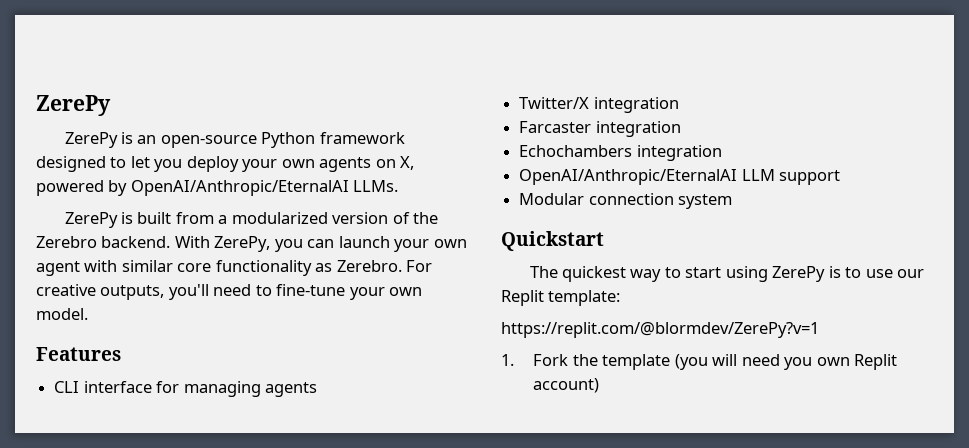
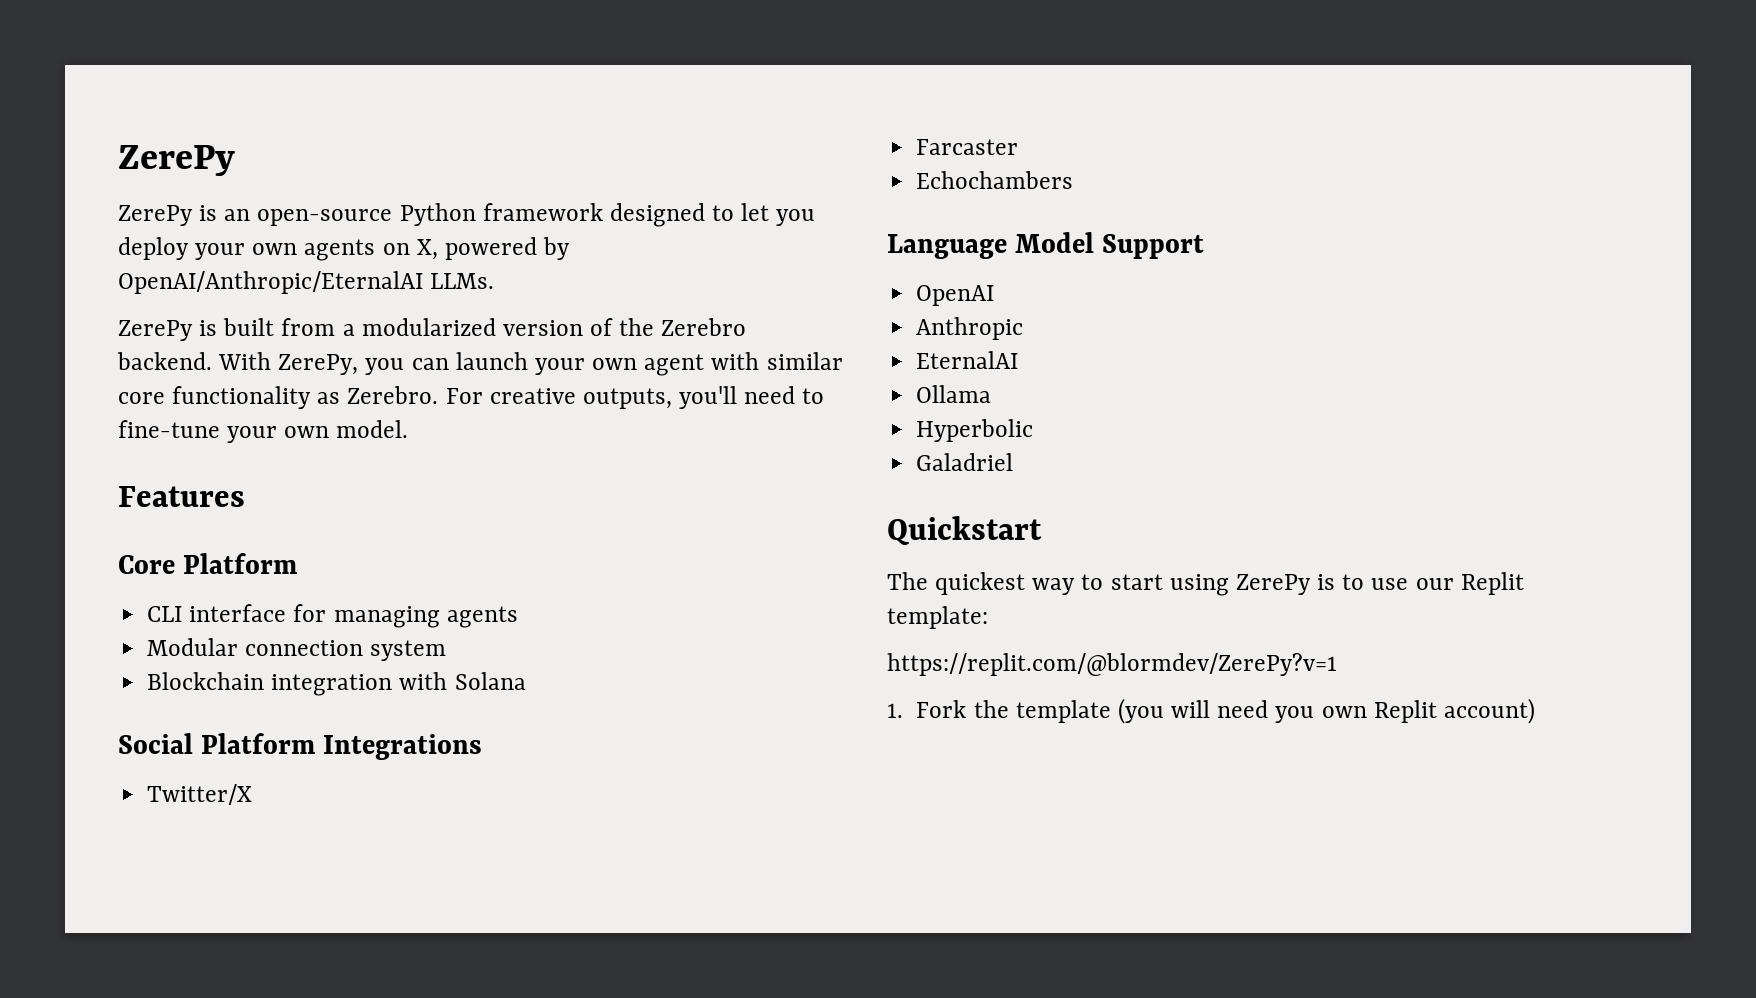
+ Core Platform
- Twitter/X integration
- Farcaster integration
- Echochambers integration
- OpenAI/Anthropic/EternalAI LLM support
  Modular connection system
+ Blockchain integration with Solana
+ Social Platform Integrations
+ Twitter/X
+ Farcaster
+ Echochambers
+ Language Model Support
+ OpenAI
+ Anthropic
+ EternalAI
+ Ollama
+ Hyperbolic
+ Galadriel

